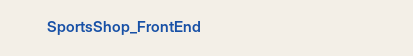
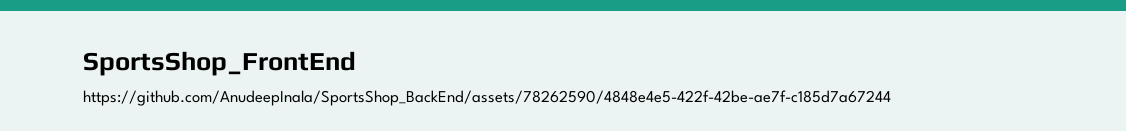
+ https://github.com/AnudeepInala/SportsShop_BackEnd/assets/78262590/4848e4e5-422f-42be-ae7f-c185d7a67244

